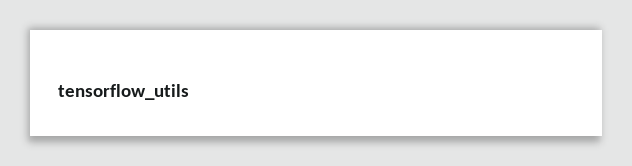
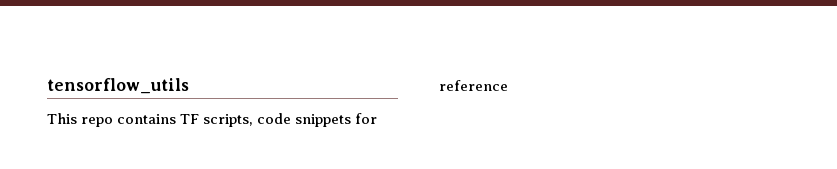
+ This repo contains TF scripts, code snippets for reference

